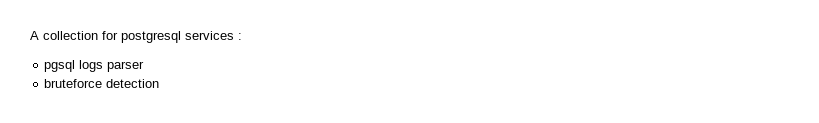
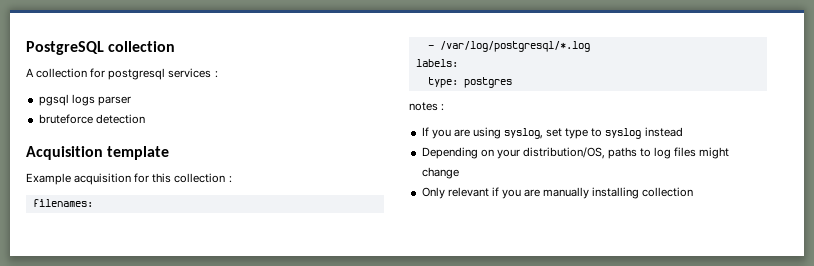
+ PostgreSQL collection
+ Acquisition template
+ Example acquisition for this collection :
+ filenames:
+ - /var/log/postgresql/*.log
+ labels:
+ type: postgres
+ notes :
+ If you are using syslog, set type to syslog instead
+ Depending on your distribution/OS, paths to log files might change
+ Only relevant if you are manually installing collection

